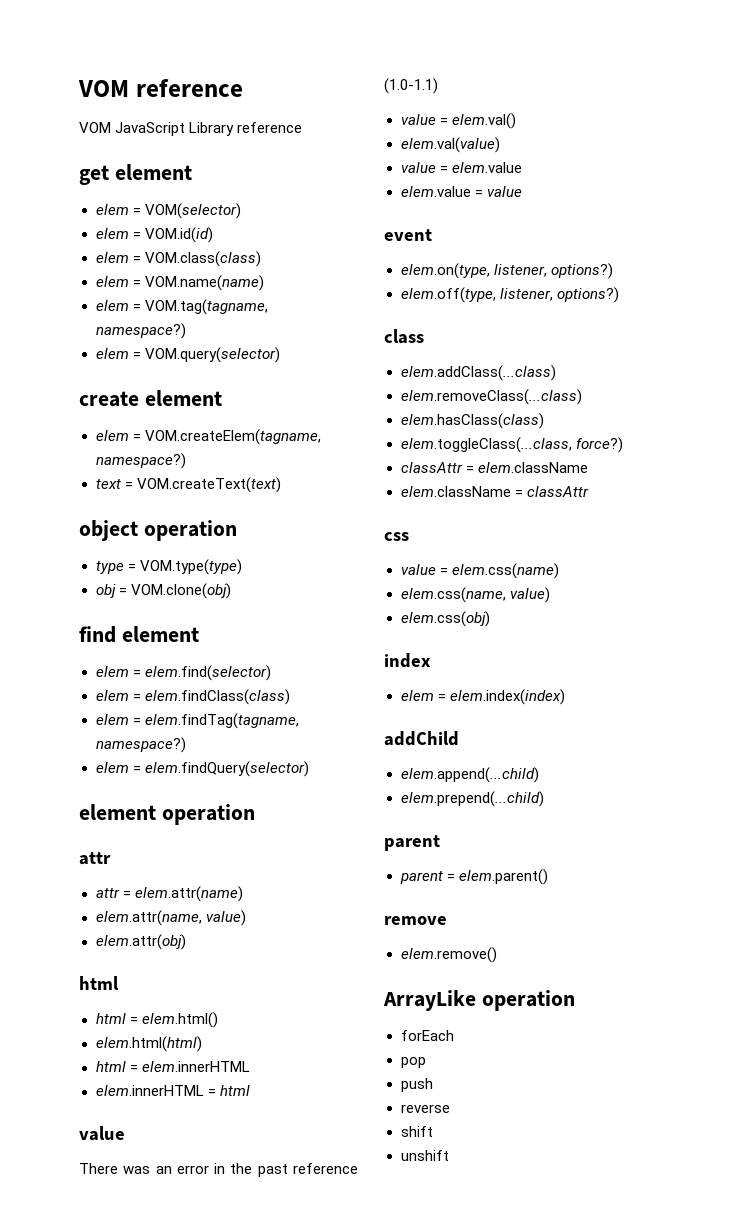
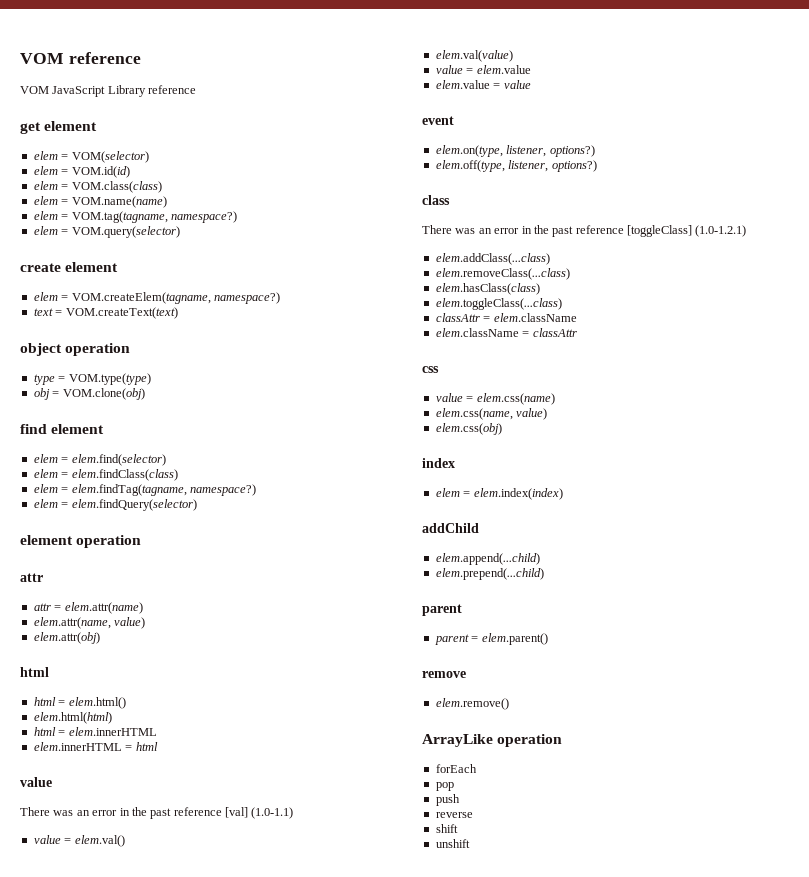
- There was an error in the past reference (1.0‐1.1)
+ There was an error in the past reference [val] (1.0‐1.1)
+ There was an error in the past reference [toggleClass] (1.0‐1.2.1)
- elem.toggleClass(...class, force?)
+ elem.toggleClass(...class)

